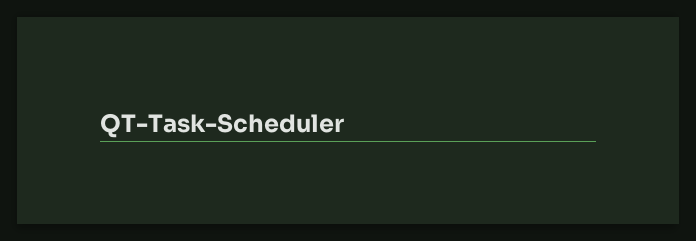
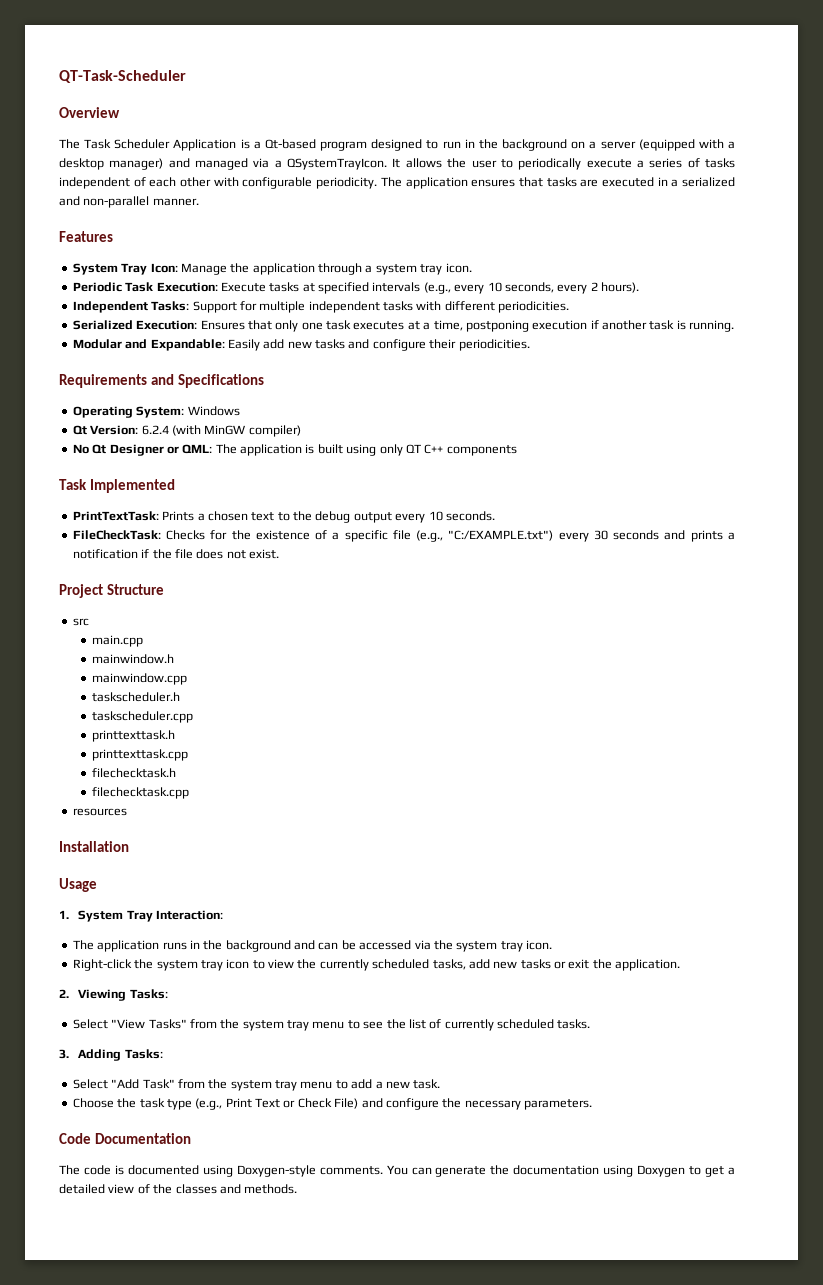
+ Overview
+ The Task Scheduler Application is a Qt-based program designed to run in the background on a server (equipped with a desktop manager) and managed via a QSystemTrayIcon. It allows the user to periodically execute a series of tasks independent of each other with configurable periodicity. The application ensures that tasks are executed in a serialized and non-parallel manner.
+ Features
+ System Tray Icon: Manage the application through a system tray icon.
+ Periodic Task Execution: Execute tasks at specified intervals (e.g., every 10 seconds, every 2 hours).
+ Independent Tasks: Support for multiple independent tasks with different periodicities.
+ Serialized Execution: Ensures that only one task executes at a time, postponing execution if another task is running.
+ Modular and Expandable: Easily add new tasks and configure their periodicities.
+ Requirements and Specifications
+ Operating System: Windows
+ Qt Version: 6.2.4 (with MinGW compiler)
+ No Qt Designer or QML: The application is built using only QT C++ components
+ Task Implemented
+ PrintTextTask: Prints a chosen text to the debug output every 10 seconds.
+ FileCheckTask: Checks for the existence of a specific file (e.g., "C:/EXAMPLE.txt") every 30 seconds and prints a notification if the file does not exist.
+ Project Structure
+ src
+ main.cpp
+ mainwindow.h
+ mainwindow.cpp
+ taskscheduler.h
+ taskscheduler.cpp
+ printtexttask.h
+ printtexttask.cpp
+ filechecktask.h
+ filechecktask.cpp
+ resources
+ Installation
+ Usage
+ 1. System Tray Interaction:
+ The application runs in the background and can be accessed via the system tray icon.
+ Right-click the system tray icon to view the currently scheduled tasks, add new tasks or exit the application.
+ 2. Viewing Tasks:
+ Select "View Tasks" from the system tray menu to see the list of currently scheduled tasks.
+ 3. Adding Tasks:
+ Select "Add Task" from the system tray menu to add a new task.
+ Choose the task type (e.g., Print Text or Check File) and configure the necessary parameters.
+ Code Documentation
+ The code is documented using Doxygen-style comments. You can generate the documentation using Doxygen to get a detailed view of the classes and methods.

